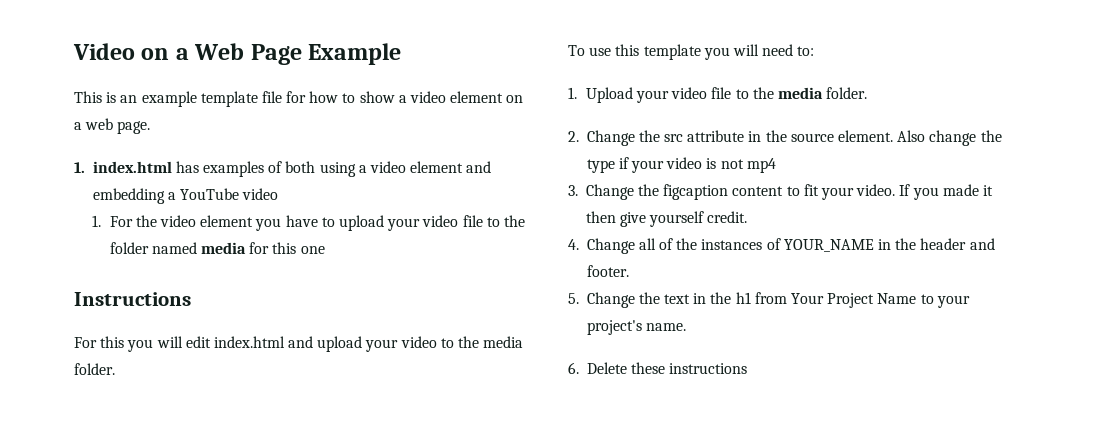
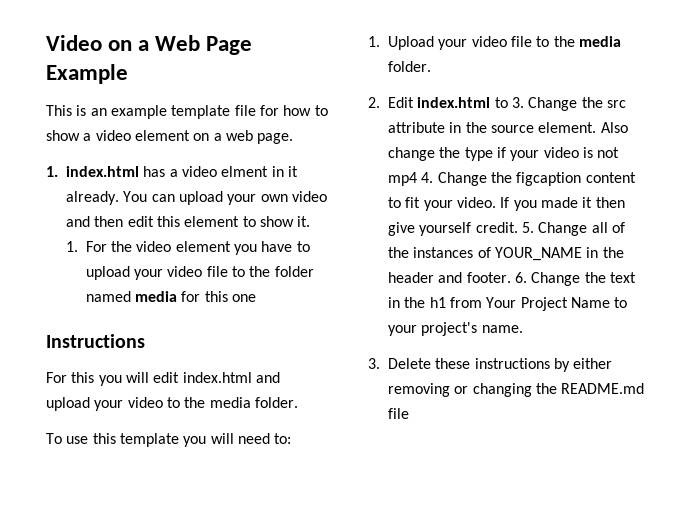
- 1. index.html has examples of both using a video element and embedding a YouTube video
+ 1. index.html has a video elment in it already. You can upload your own video and then edit this element to show it.
- 2. Change the src attribute in the source element.
+ 2. Edit index.html to 3. Change the src attribute in the source element.
- Also change the type if your video is not mp4
- 3. Change the figcaption content to fit your video.
+ Also change the type if your video is not mp4 4. Change the figcaption content to fit your video.
- If you made it then give yourself credit.
- 4. Change all of the instances of YOUR_NAME in the header and footer.
- 5. Change the text in the h1 from Your Project Name to your project's name.
+ If you made it then give yourself credit. 5. Change all of the instances of YOUR_NAME in the header and footer. 6. Change the text in the h1 from Your Project Name to your project's name.
- 6. Delete these instructions
+ 3. Delete these instructions by either removing or changing the README.md file

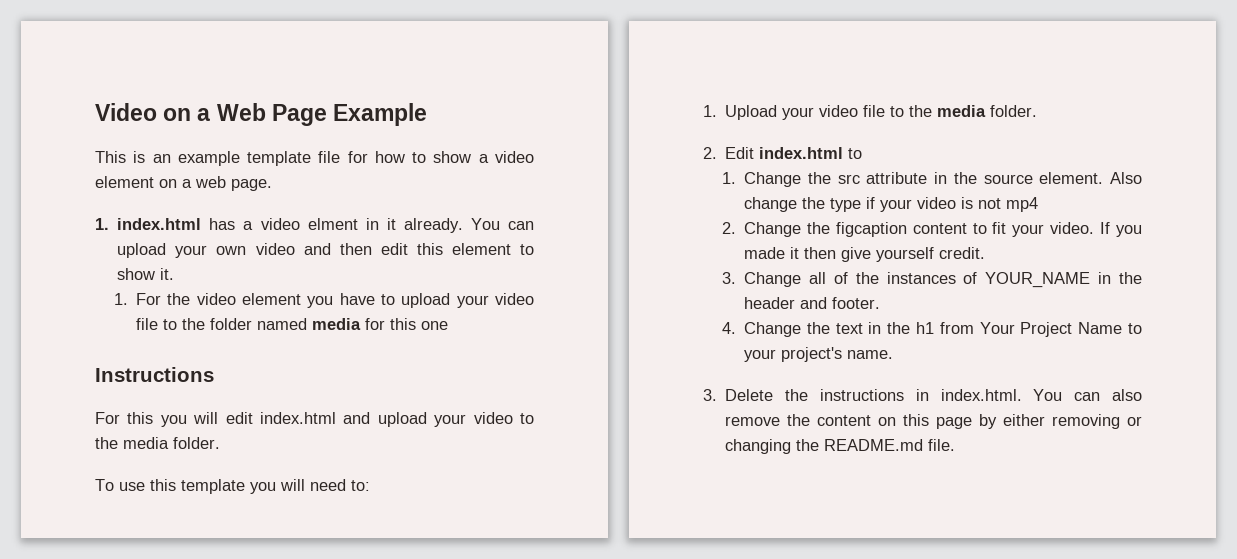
- 2. Edit index.html to 3. Change the src attribute in the source element.
+ 2. Edit index.html to
+ 1. Change the src attribute in the source element.
- Also change the type if your video is not mp4 4. Change the figcaption content to fit your video.
+ Also change the type if your video is not mp4
+ 2. Change the figcaption content to fit your video.
- If you made it then give yourself credit. 5. Change all of the instances of YOUR_NAME in the header and footer. 6. Change the text in the h1 from Your Project Name to your project's name.
+ If you made it then give yourself credit.
+ 3. Change all of the instances of YOUR_NAME in the header and footer.
+ 4. Change the text in the h1 from Your Project Name to your project's name.
- 3. Delete these instructions by either removing or changing the README.md file
+ 3. Delete the instructions in index.html. You can also remove the content on this page by either removing or changing the README.md file.

